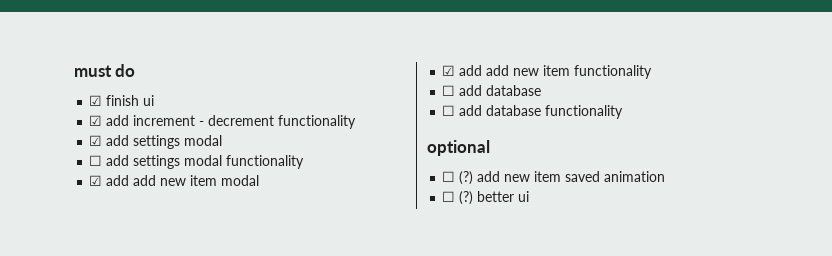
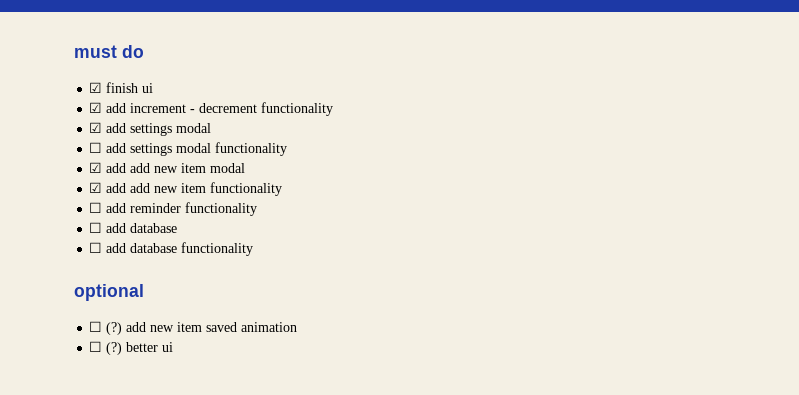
+ ☐ add reminder functionality

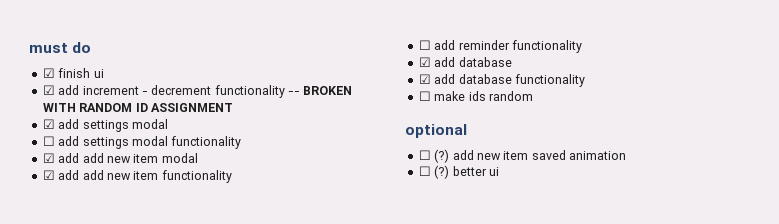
- ☑ add increment - decrement functionality
+ ☑ add increment - decrement functionality -- BROKEN WITH RANDOM ID ASSIGNMENT
  ☐ add reminder functionality
- ☐ add database
+ ☑ add database
- ☐ add database functionality
+ ☑ add database functionality
+ ☐ make ids random

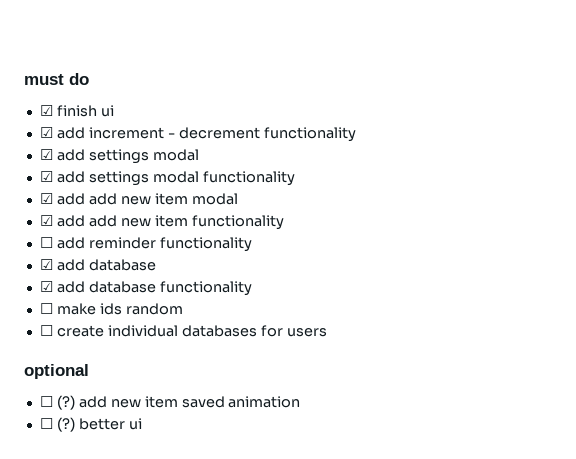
- ☑ add increment - decrement functionality -- BROKEN WITH RANDOM ID ASSIGNMENT
+ ☑ add increment - decrement functionality
- ☐ add settings modal functionality
+ ☑ add settings modal functionality
+ ☐ create individual databases for users

